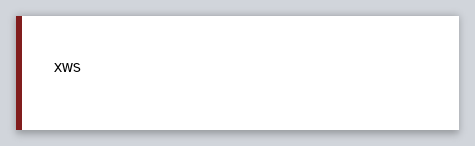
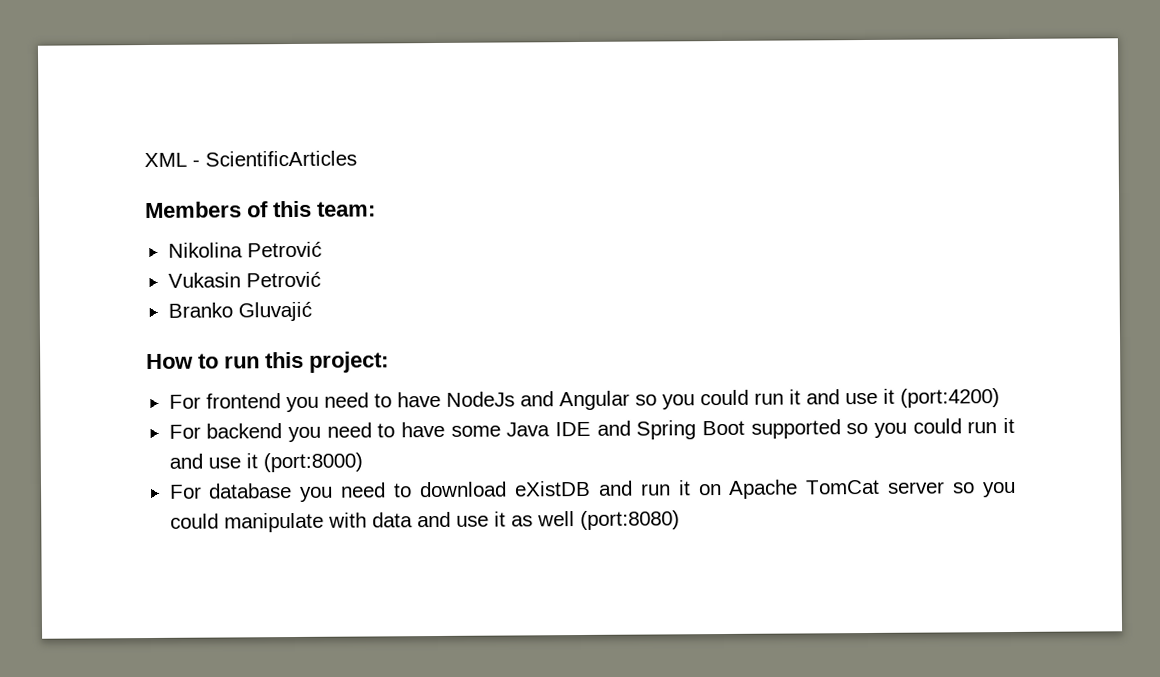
- XWS
+ XML - ScientificArticles
+ Members of this team:
+ Nikolina Petrović
+ Vukasin Petrović
+ Branko Gluvajić
+ How to run this project:
+ For frontend you need to have NodeJs and Angular so you could run it and use it (port:4200)
+ For backend you need to have some Java IDE and Spring Boot supported so you could run it and use it (port:8000)
+ For database you need to download eXistDB and run it on Apache TomCat server so you could manipulate with data and use it as well (port:8080)

